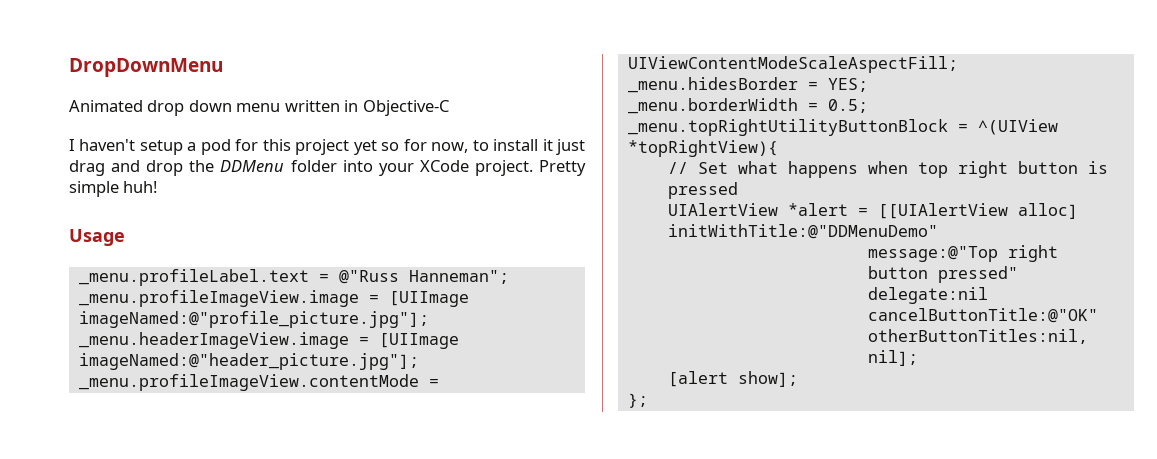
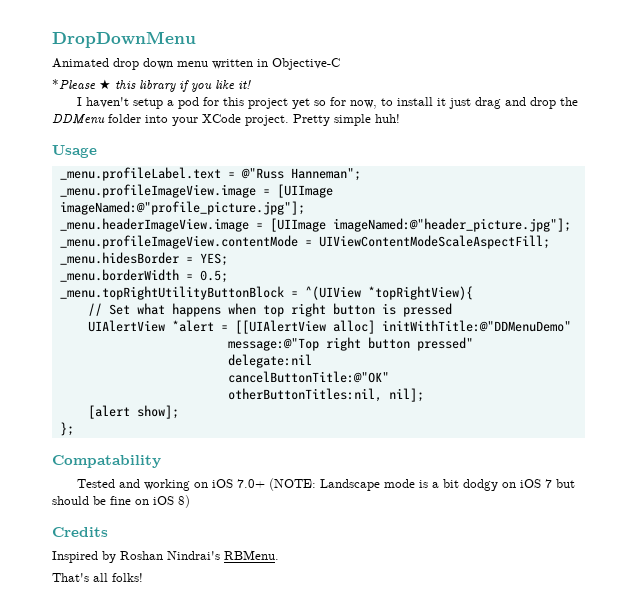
+ *Please ★ this library if you like it!
+ Compatability
+ Tested and working on iOS 7.0+ (NOTE: Landscape mode is a bit dodgy on iOS 7 but should be fine on iOS 8)
+ Credits
+ Inspired by Roshan Nindrai's RBMenu.
+ That's all folks!

